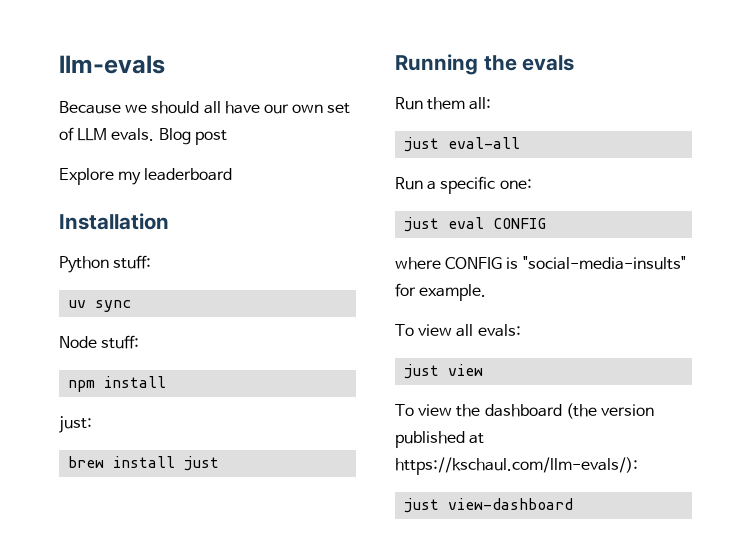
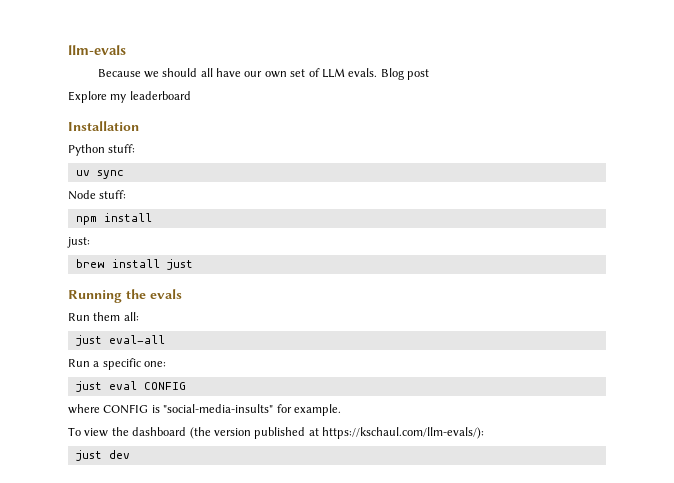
- To view all evals:
- just view
- just view-dashboard
+ just dev

